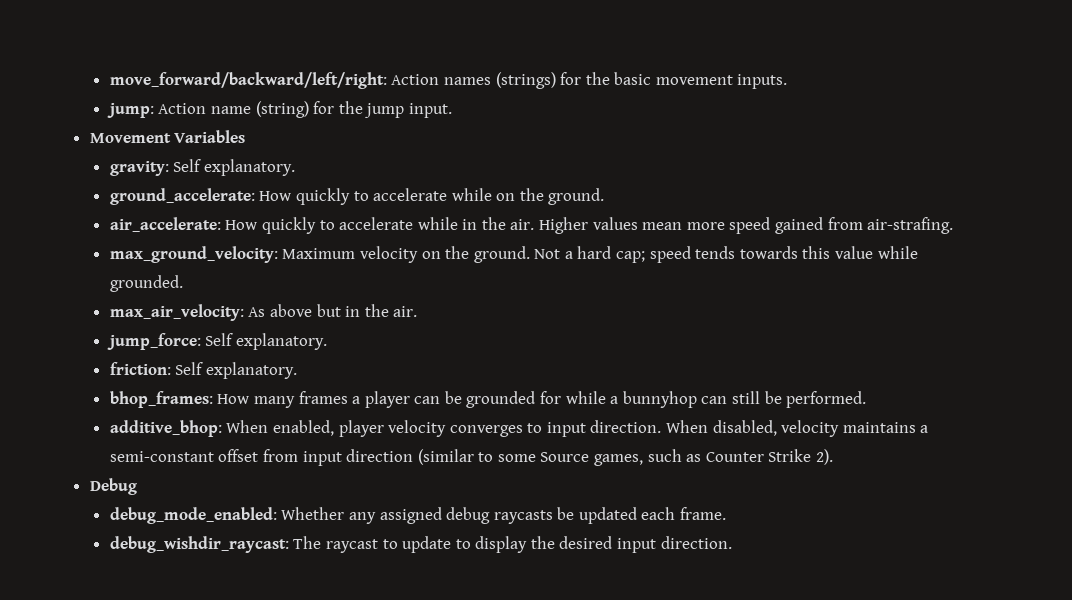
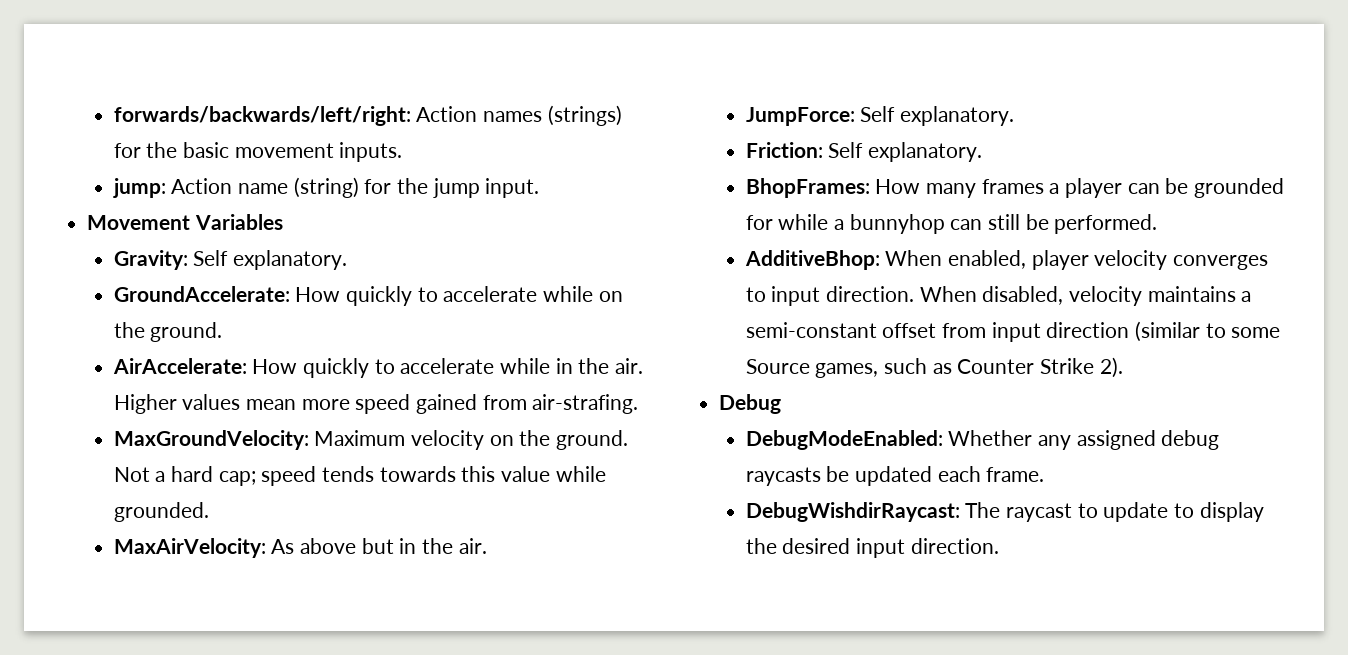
- move_forward/backward/left/right: Action names (strings) for the basic movement inputs.
+ forwards/backwards/left/right: Action names (strings) for the basic movement inputs.
- gravity: Self explanatory.
- ground_accelerate: How quickly to accelerate while on the ground.
+ Gravity: Self explanatory.
+ GroundAccelerate: How quickly to accelerate while on the ground.
- air_accelerate: How quickly to accelerate while in the air.
+ AirAccelerate: How quickly to accelerate while in the air.
- max_ground_velocity: Maximum velocity on the ground.
+ MaxGroundVelocity: Maximum velocity on the ground.
- max_air_velocity: As above but in the air.
+ MaxAirVelocity: As above but in the air.
- jump_force: Self explanatory.
- friction: Self explanatory.
- bhop_frames: How many frames a player can be grounded for while a bunnyhop can still be performed.
+ JumpForce: Self explanatory.
+ Friction: Self explanatory.
+ BhopFrames: How many frames a player can be grounded for while a bunnyhop can still be performed.
- additive_bhop: When enabled, player velocity converges to input direction.
+ AdditiveBhop: When enabled, player velocity converges to input direction.
- debug_mode_enabled: Whether any assigned debug raycasts be updated each frame.
+ DebugModeEnabled: Whether any assigned debug raycasts be updated each frame.
- debug_wishdir_raycast: The raycast to update to display the desired input direction.
+ DebugWishdirRaycast: The raycast to update to display the desired input direction.

